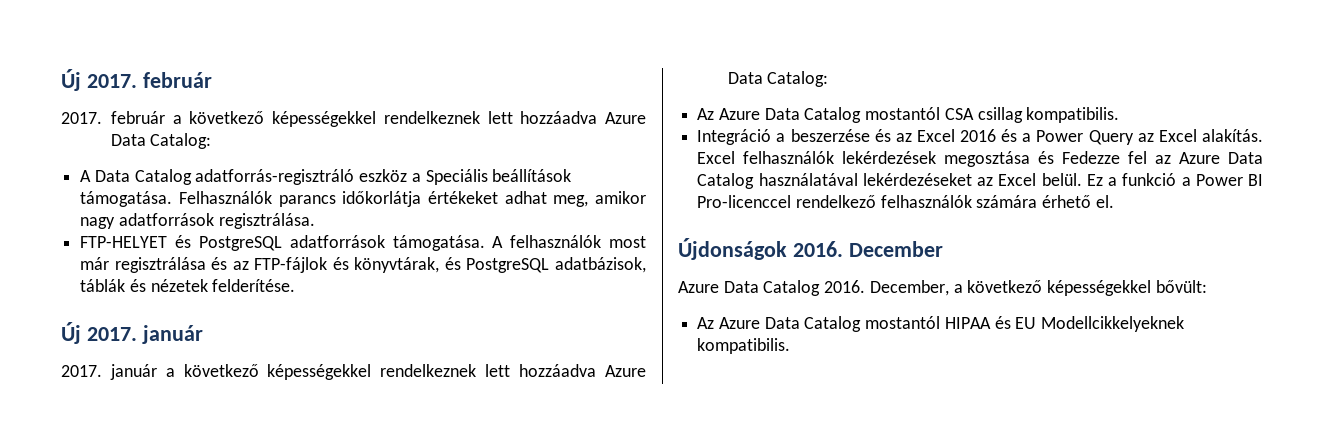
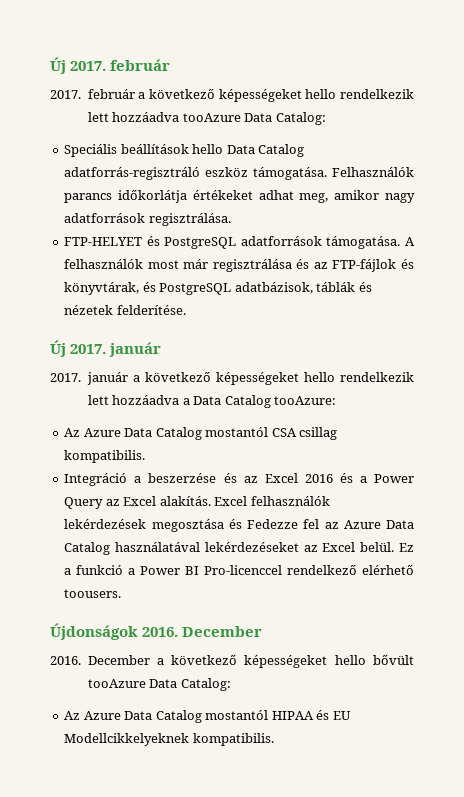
- 2017. február a következő képességekkel rendelkeznek lett hozzáadva Azure Data Catalog:
- A Data Catalog adatforrás-regisztráló eszköz a Speciális beállítások támogatása.
+ 2017. február a következő képességeket hello rendelkezik lett hozzáadva tooAzure Data Catalog:
+ Speciális beállítások hello Data Catalog adatforrás-regisztráló eszköz támogatása.
- 2017. január a következő képességekkel rendelkeznek lett hozzáadva Azure Data Catalog:
+ 2017. január a következő képességeket hello rendelkezik lett hozzáadva a Data Catalog tooAzure:
- Ez a funkció a Power BI Pro-licenccel rendelkező felhasználók számára érhető el.
+ Ez a funkció a Power BI Pro-licenccel rendelkező elérhető toousers.
- Azure Data Catalog 2016. December, a következő képességekkel bővült:
+ 2016. December a következő képességeket hello bővült tooAzure Data Catalog:

